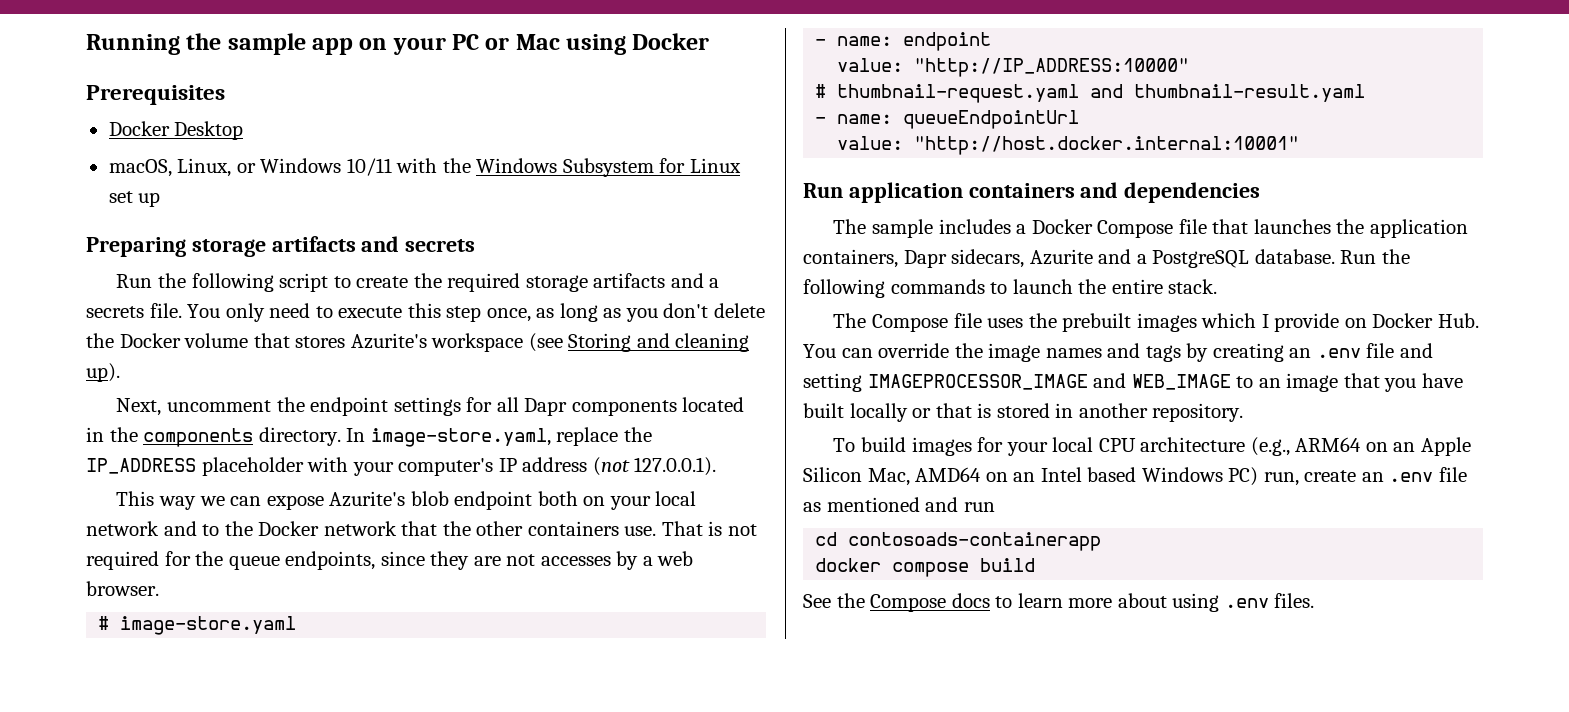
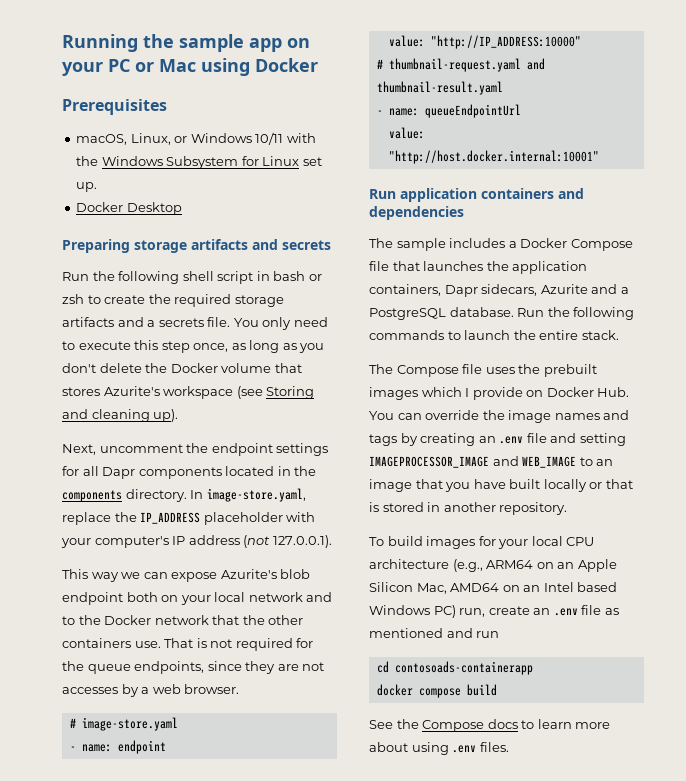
- Docker Desktop
- macOS, Linux, or Windows 10/11 with the Windows Subsystem for Linux set up
+ macOS, Linux, or Windows 10/11 with the Windows Subsystem for Linux set up.
+ Docker Desktop
- Run the following script to create the required storage artifacts and a secrets file.
+ Run the following shell script in bash or zsh to create the required storage artifacts and a secrets file.

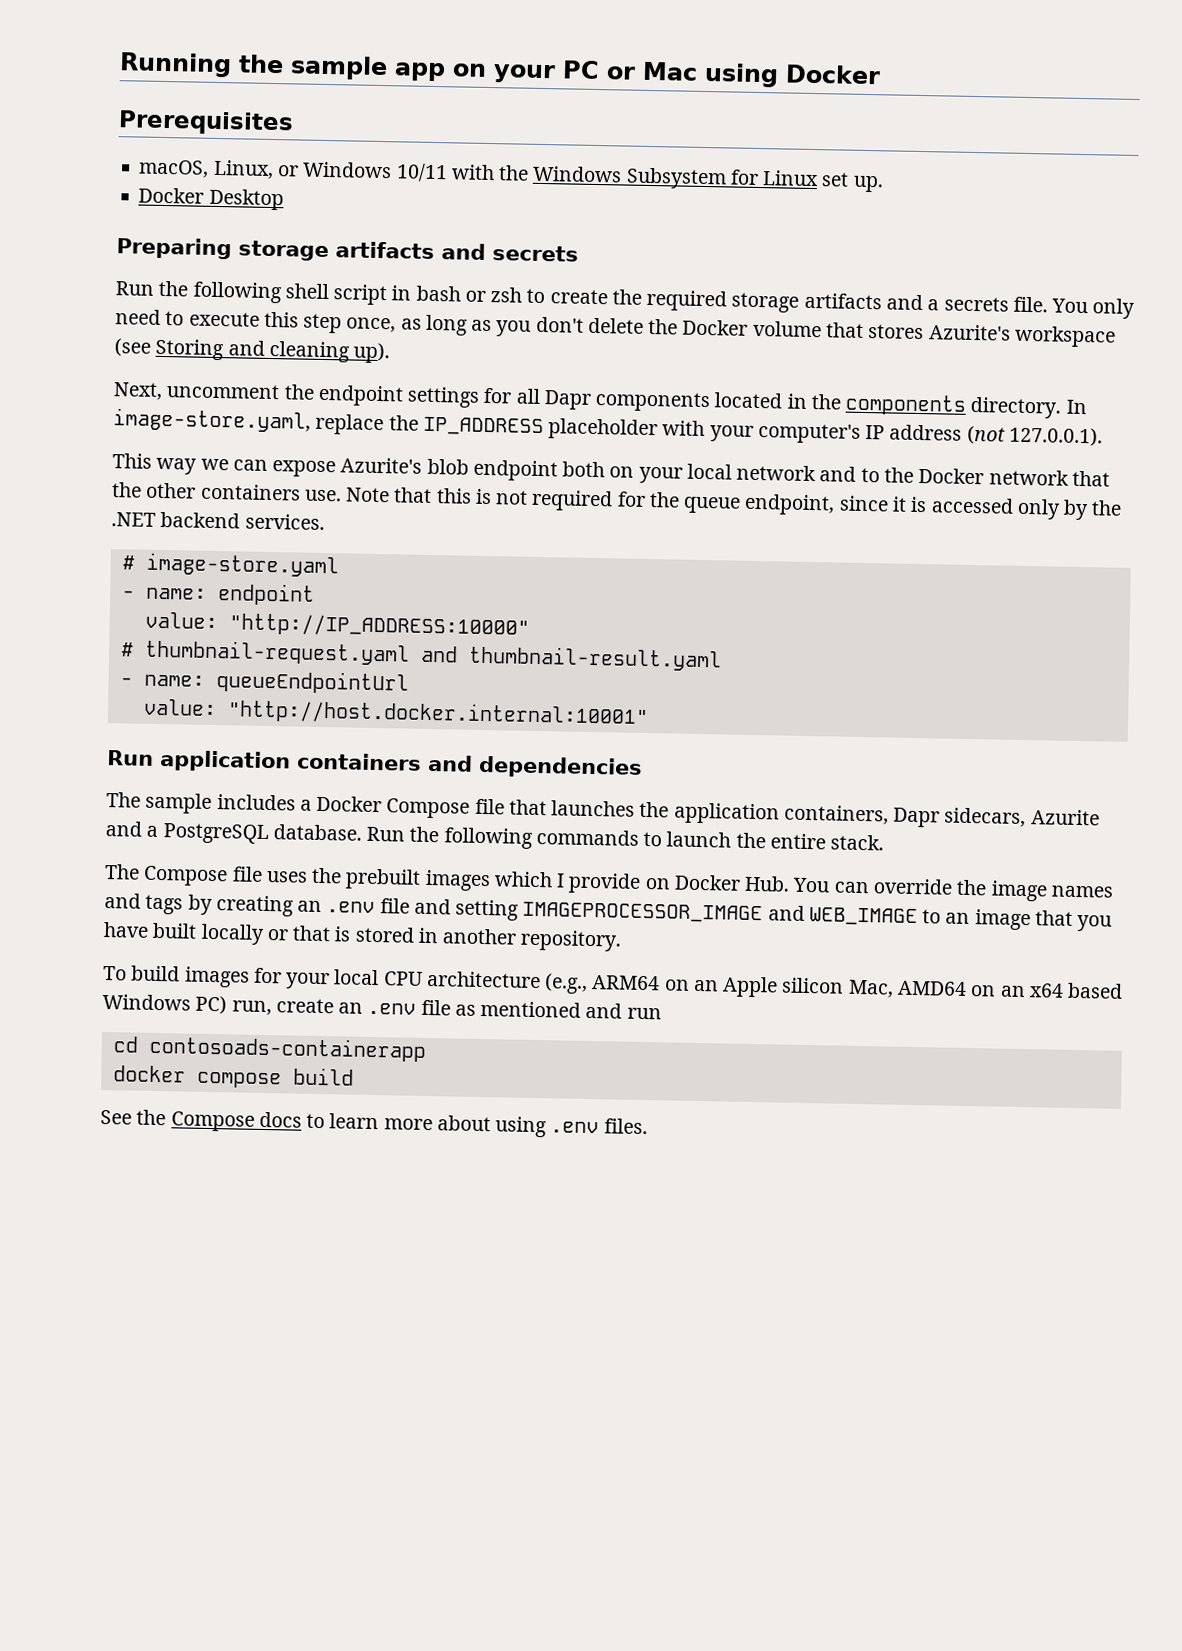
- That is not required for the queue endpoints, since they are not accesses by a web browser.
+ Note that this is not required for the queue endpoint, since it is accessed only by the .NET backend services.
- To build images for your local CPU architecture (e.g., ARM64 on an Apple Silicon Mac, AMD64 on an Intel based Windows PC) run, create an .env file as mentioned and run
+ To build images for your local CPU architecture (e.g., ARM64 on an Apple silicon Mac, AMD64 on an x64 based Windows PC) run, create an .env file as mentioned and run

